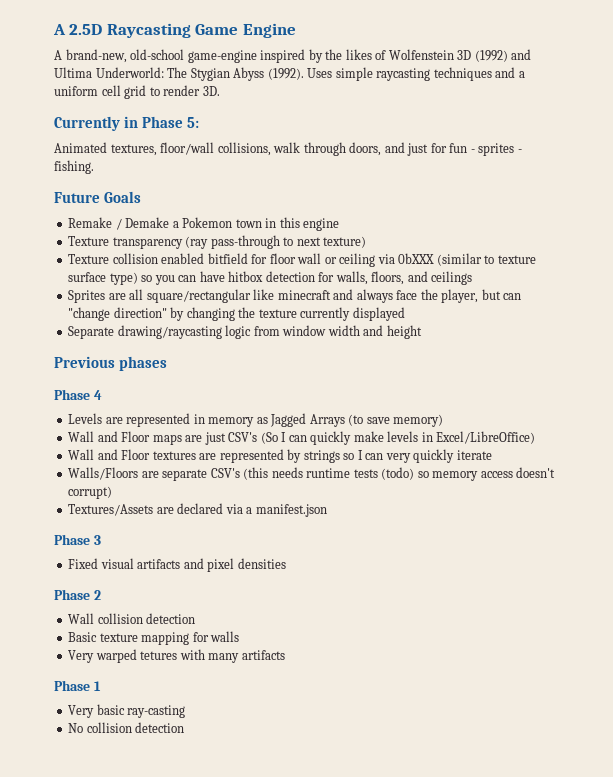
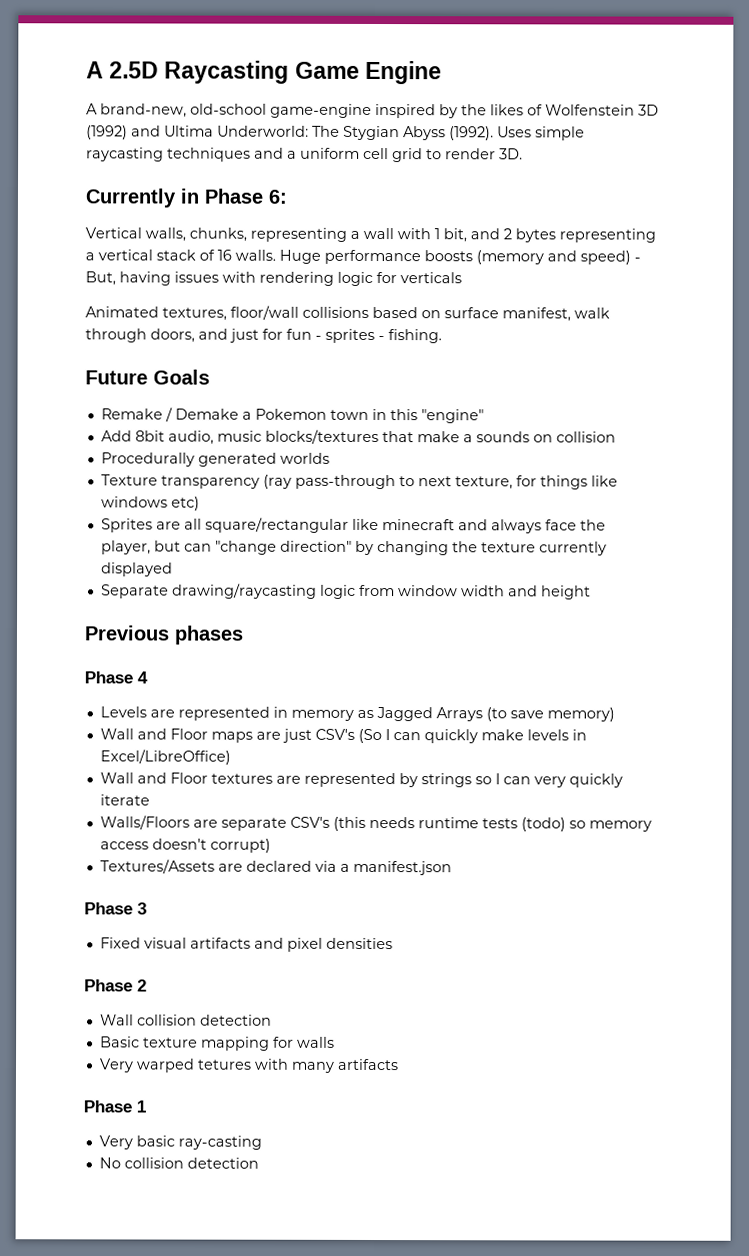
- Currently in Phase 5:
- Animated textures, floor/wall collisions, walk through doors, and just for fun - sprites - fishing.
+ Currently in Phase 6:
+ Vertical walls, chunks, representing a wall with 1 bit, and 2 bytes representing a vertical stack of 16 walls. Huge performance boosts (memory and speed) - But, having issues with rendering logic for verticals
+ Animated textures, floor/wall collisions based on surface manifest, walk through doors, and just for fun - sprites - fishing.
- Remake / Demake a Pokemon town in this engine
+ Remake / Demake a Pokemon town in this "engine"
+ Add 8bit audio, music blocks/textures that make a sounds on collision
+ Procedurally generated worlds
- Texture transparency (ray pass-through to next texture)
- Texture collision enabled bitfield for floor wall or ceiling via 0bXXX (similar to texture surface type) so you can have hitbox detection for walls, floors, and ceilings
+ Texture transparency (ray pass-through to next texture, for things like windows etc)

